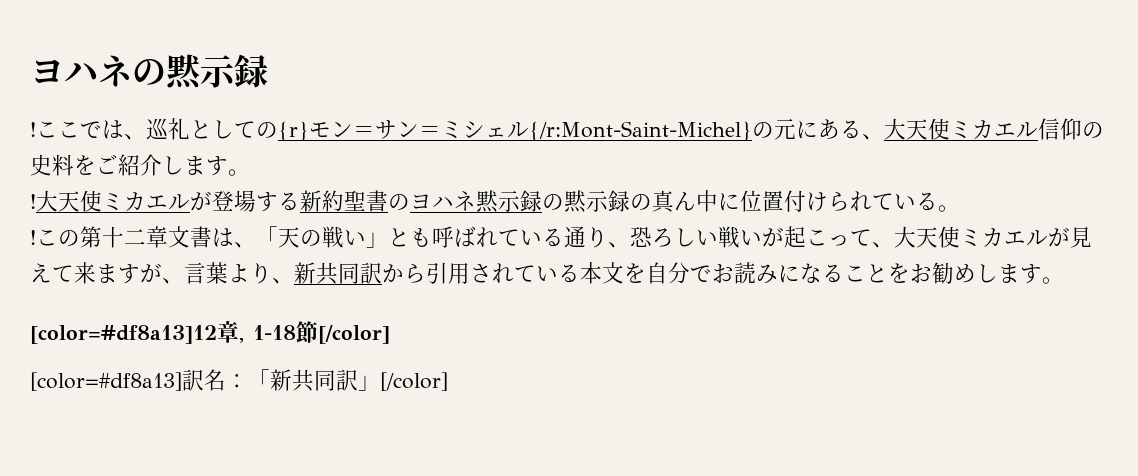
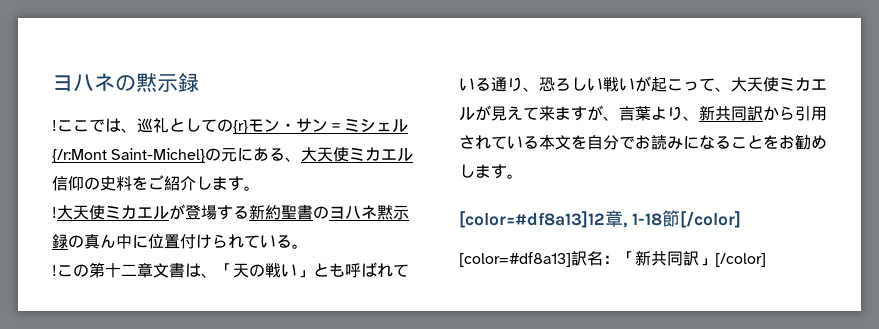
- ここでは、巡礼としての{r}モン＝サン＝ミシェル{/r:Mont-Saint-Michel}の元にある、大天使ミカエル信仰の史料をご紹介します。
+ ここでは、巡礼としての{r}モン・サン＝ミシェル{/r:Mont Saint-Michel}の元にある、大天使ミカエル信仰の史料をご紹介します。
- 大天使ミカエルが登場する新約聖書のヨハネ黙示録の黙示録の真ん中に位置付けられている。
+ 大天使ミカエルが登場する新約聖書のヨハネ黙示録の真ん中に位置付けられている。

